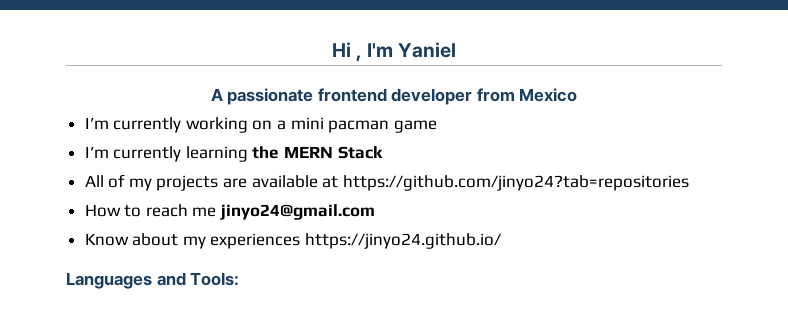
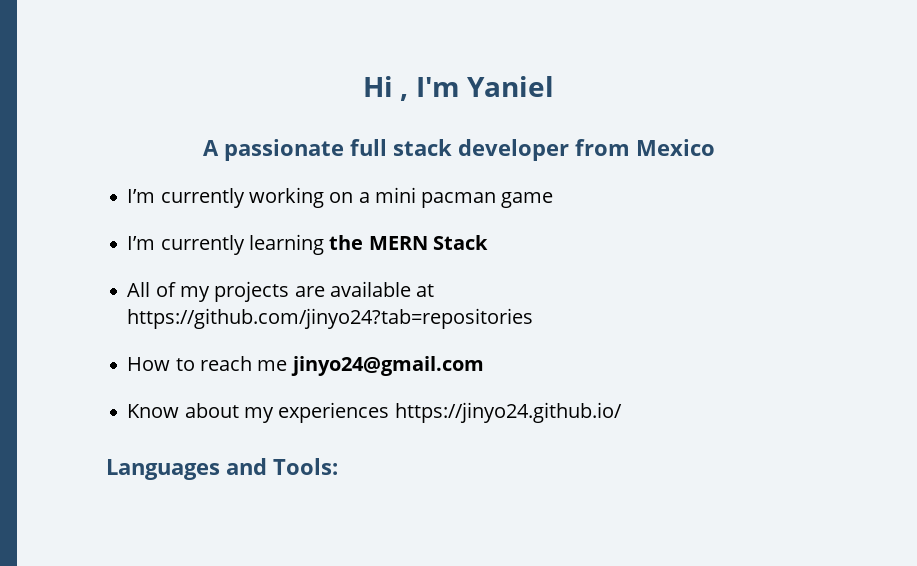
- A passionate frontend developer from Mexico
+ A passionate full stack developer from Mexico

